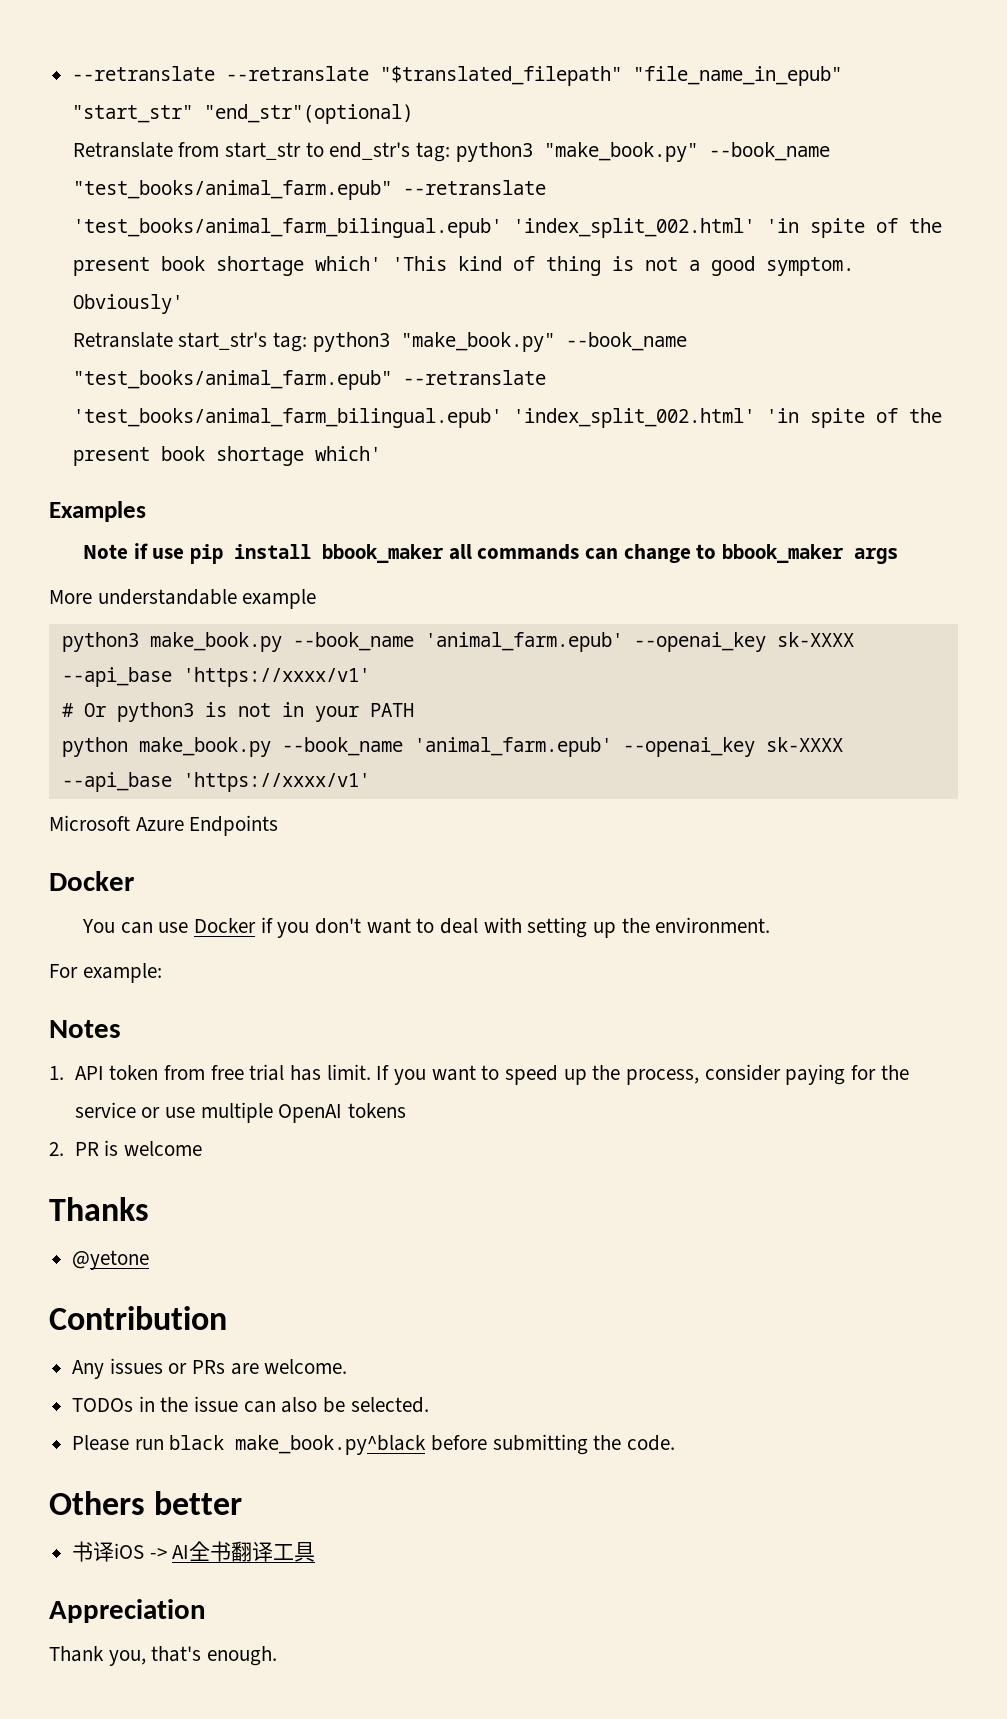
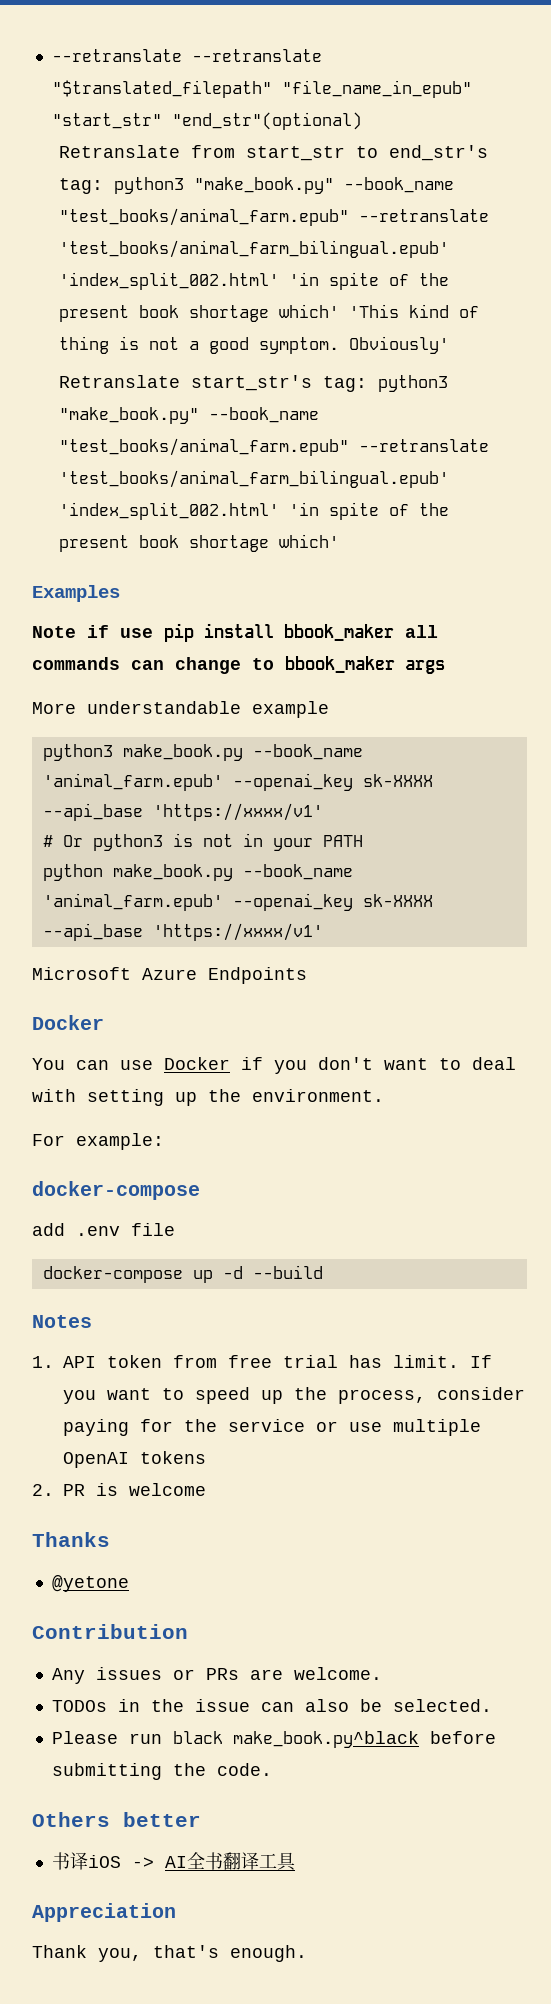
  For example:
+ docker-compose
+ add .env file
+ docker-compose up -d --build

